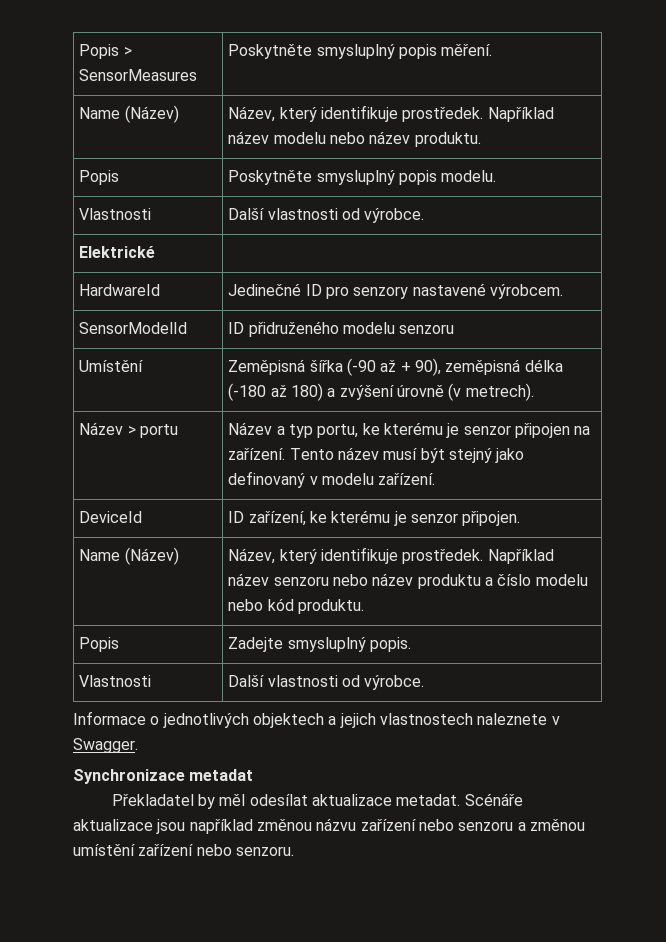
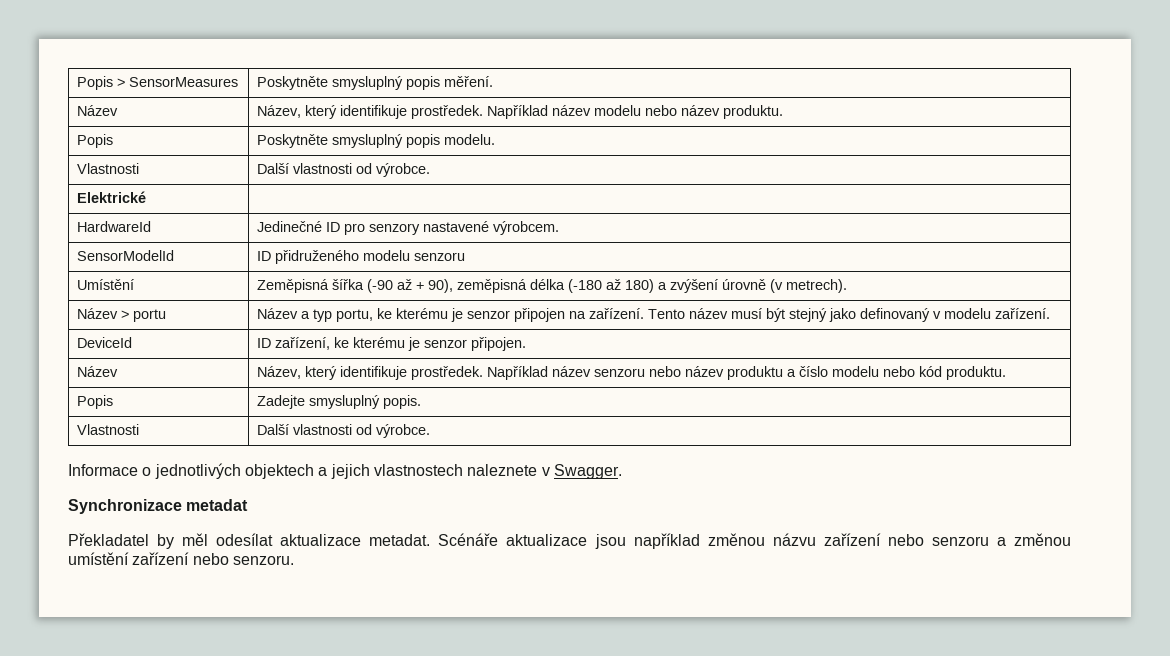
- Name (Název) | Název, který identifikuje prostředek. Například název modelu nebo název produktu.
+ Název | Název, který identifikuje prostředek. Například název modelu nebo název produktu.
- Name (Název) | Název, který identifikuje prostředek. Například název senzoru nebo název produktu a číslo modelu nebo kód produktu.
+ Název | Název, který identifikuje prostředek. Například název senzoru nebo název produktu a číslo modelu nebo kód produktu.

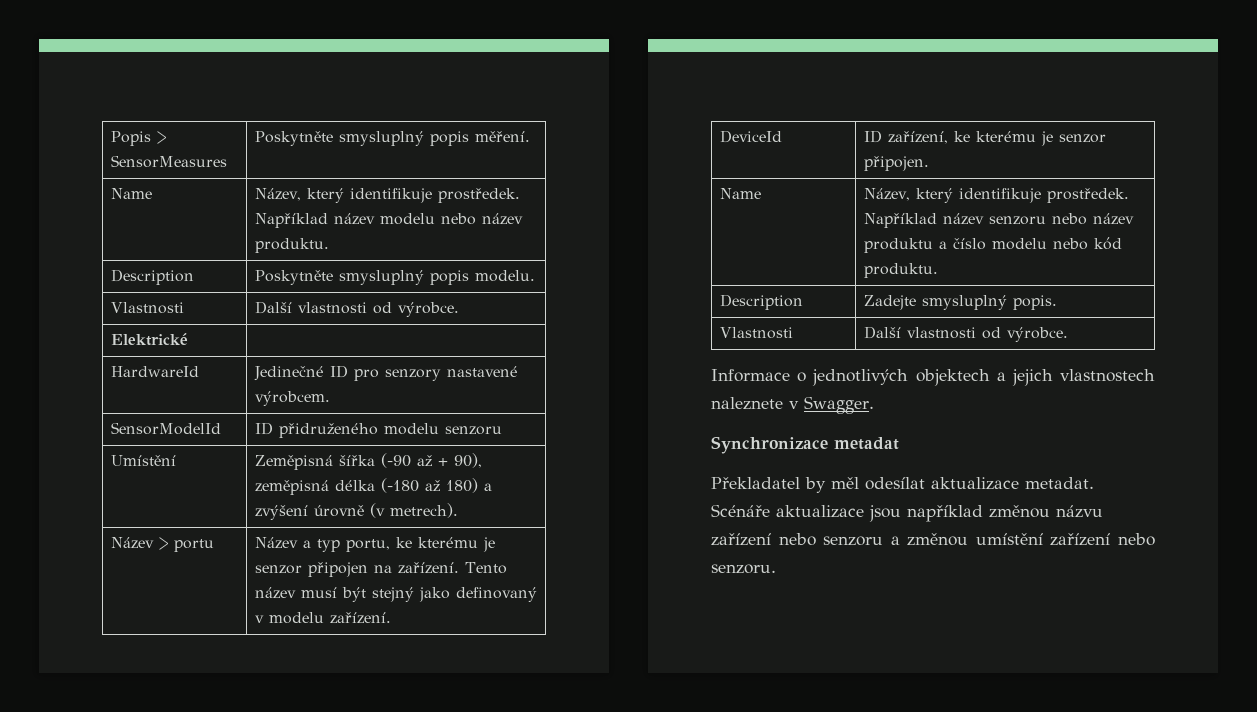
- Název | Název, který identifikuje prostředek. Například název modelu nebo název produktu.
+ Name | Název, který identifikuje prostředek. Například název modelu nebo název produktu.
- Popis | Poskytněte smysluplný popis modelu.
+ Description | Poskytněte smysluplný popis modelu.
- Název | Název, který identifikuje prostředek. Například název senzoru nebo název produktu a číslo modelu nebo kód produktu.
+ Name | Název, který identifikuje prostředek. Například název senzoru nebo název produktu a číslo modelu nebo kód produktu.
- Popis | Zadejte smysluplný popis.
+ Description | Zadejte smysluplný popis.

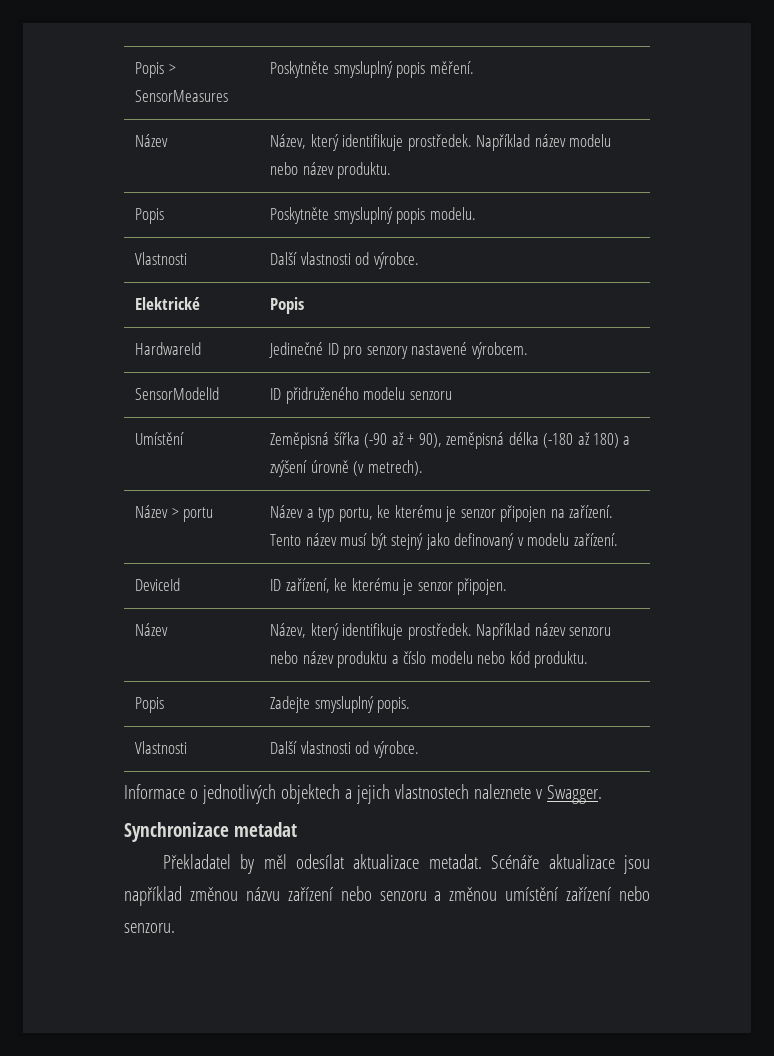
- Name | Název, který identifikuje prostředek. Například název modelu nebo název produktu.
+ Název | Název, který identifikuje prostředek. Například název modelu nebo název produktu.
- Description | Poskytněte smysluplný popis modelu.
+ Popis | Poskytněte smysluplný popis modelu.
- Elektrické |
+ Elektrické | Popis
- Name | Název, který identifikuje prostředek. Například název senzoru nebo název produktu a číslo modelu nebo kód produktu.
+ Název | Název, který identifikuje prostředek. Například název senzoru nebo název produktu a číslo modelu nebo kód produktu.
- Description | Zadejte smysluplný popis.
+ Popis | Zadejte smysluplný popis.

